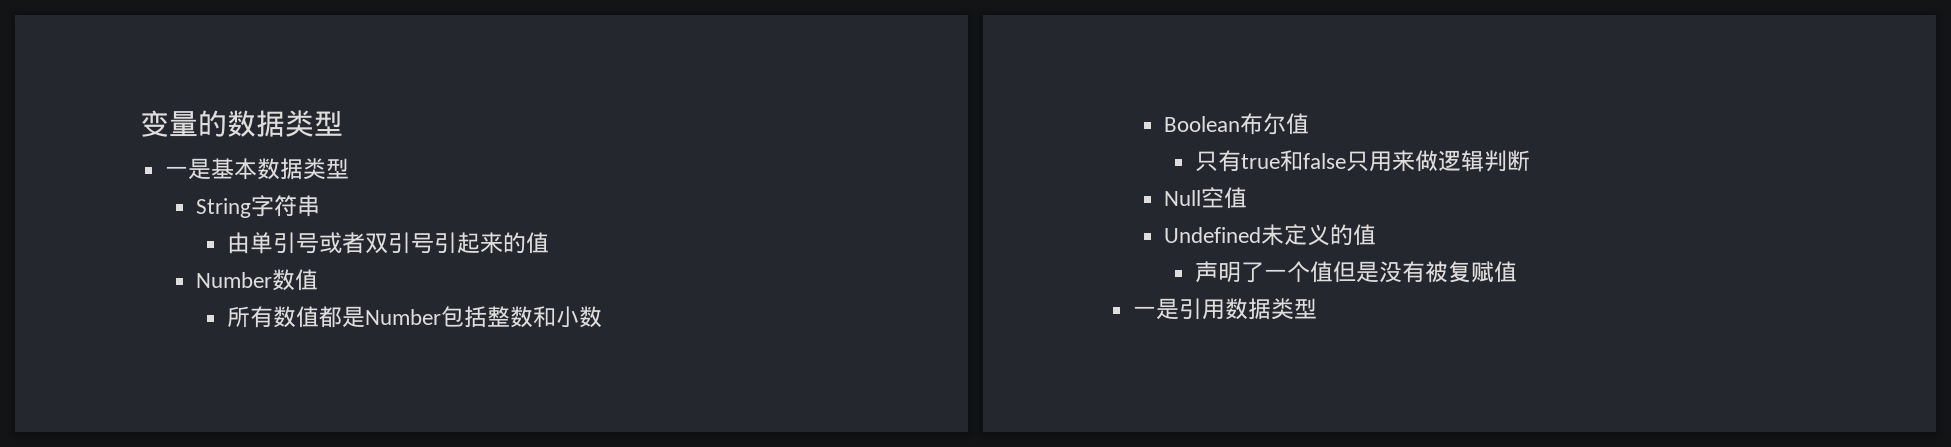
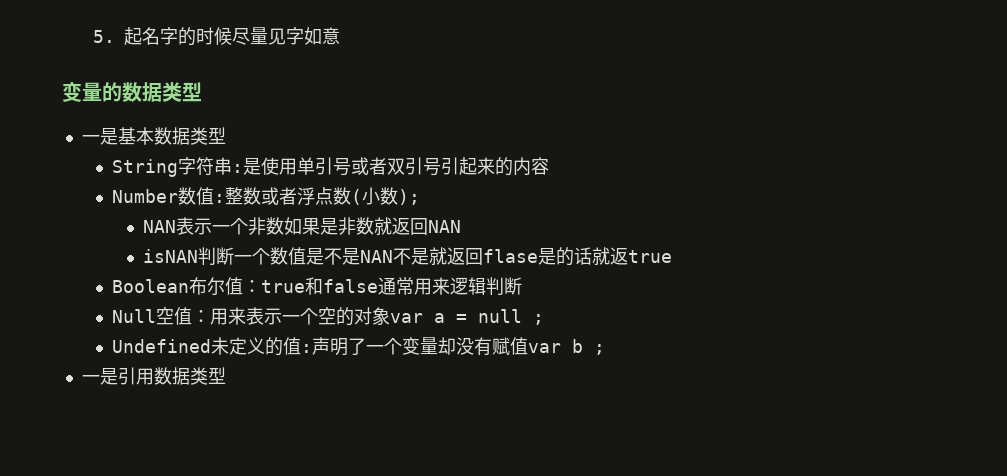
+ 5.起名字的时候尽量见字如意
- String字符串
- 由单引号或者双引号引起来的值
+ String字符串:是使用单引号或者双引号引起来的内容
- Number数值
- 所有数值都是Number包括整数和小数
+ Number数值:整数或者浮点数(小数);
+ NAN表示一个非数如果是非数就返回NAN
+ isNAN判断一个数值是不是NAN不是就返回flase是的话就返true
- Boolean布尔值
- 只有true和false只用来做逻辑判断
+ Boolean布尔值：true和false通常用来逻辑判断
- Null空值
+ Null空值：用来表示一个空的对象var a = null ;
- Undefined未定义的值
- 声明了一个值但是没有被复赋值
+ Undefined未定义的值:声明了一个变量却没有赋值var b ;

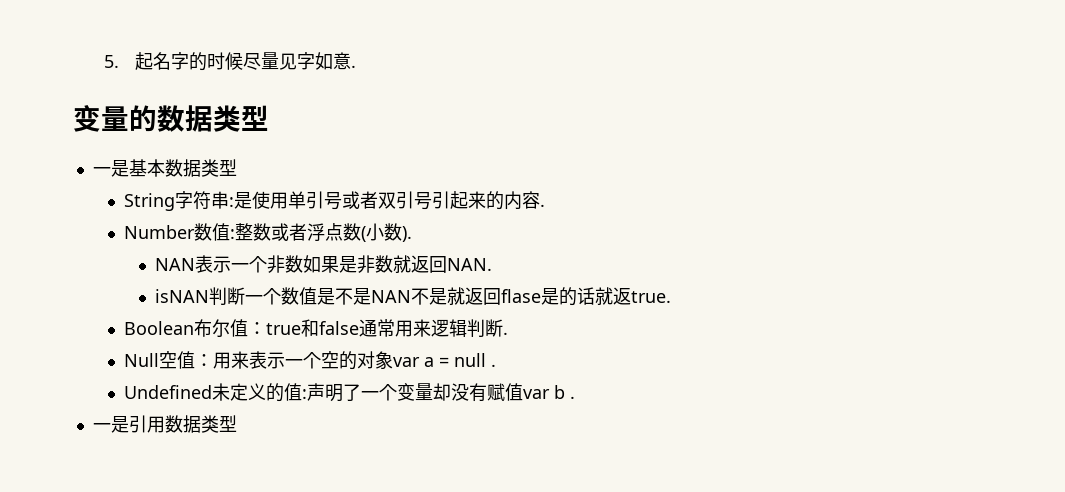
- 5.起名字的时候尽量见字如意
+ 5.起名字的时候尽量见字如意.
- String字符串:是使用单引号或者双引号引起来的内容
+ String字符串:是使用单引号或者双引号引起来的内容.
- Number数值:整数或者浮点数(小数);
+ Number数值:整数或者浮点数(小数).
- NAN表示一个非数如果是非数就返回NAN
+ NAN表示一个非数如果是非数就返回NAN.
- isNAN判断一个数值是不是NAN不是就返回flase是的话就返true
+ isNAN判断一个数值是不是NAN不是就返回flase是的话就返true.
- Boolean布尔值：true和false通常用来逻辑判断
+ Boolean布尔值：true和false通常用来逻辑判断.
- Null空值：用来表示一个空的对象var a = null ;
+ Null空值：用来表示一个空的对象var a = null .
- Undefined未定义的值:声明了一个变量却没有赋值var b ;
+ Undefined未定义的值:声明了一个变量却没有赋值var b .

